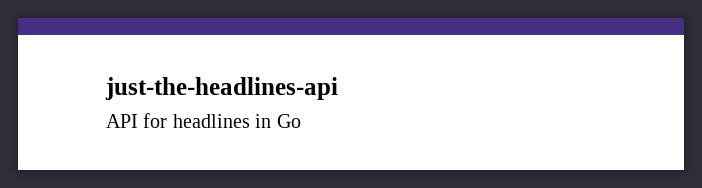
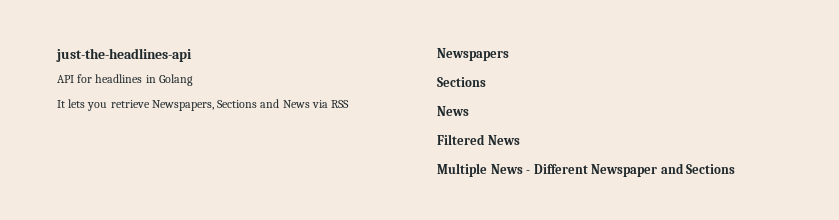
- API for headlines in Go
+ API for headlines in Golang
+ It lets you retrieve Newspapers, Sections and News via RSS
+ Newspapers
+ Sections
+ News
+ Filtered News
+ Multiple News - Different Newspaper and Sections

